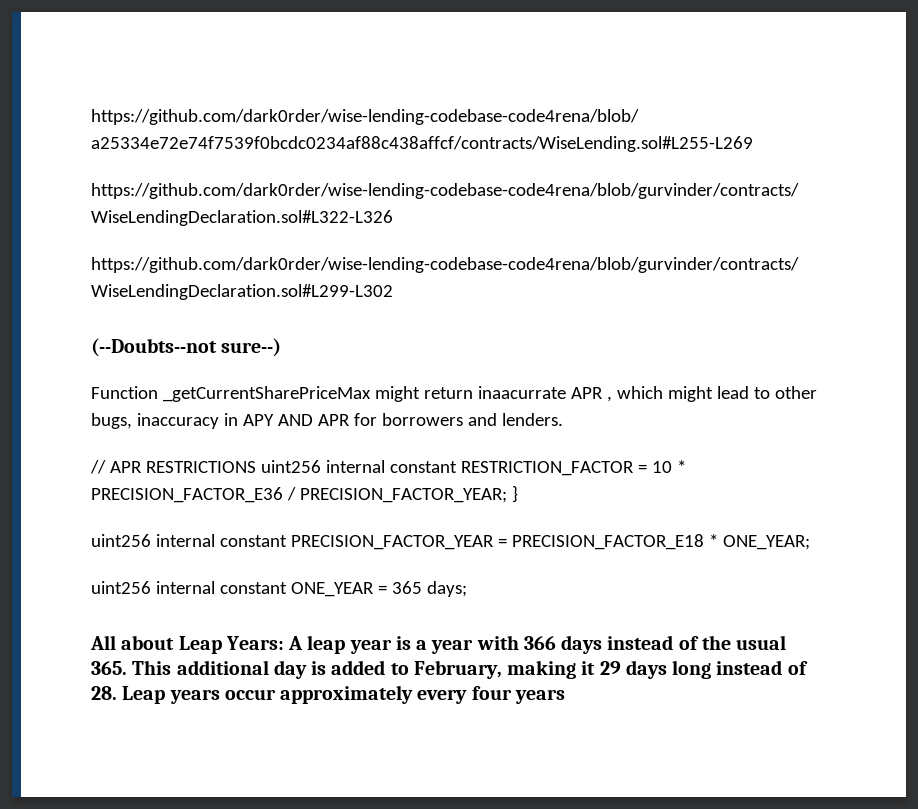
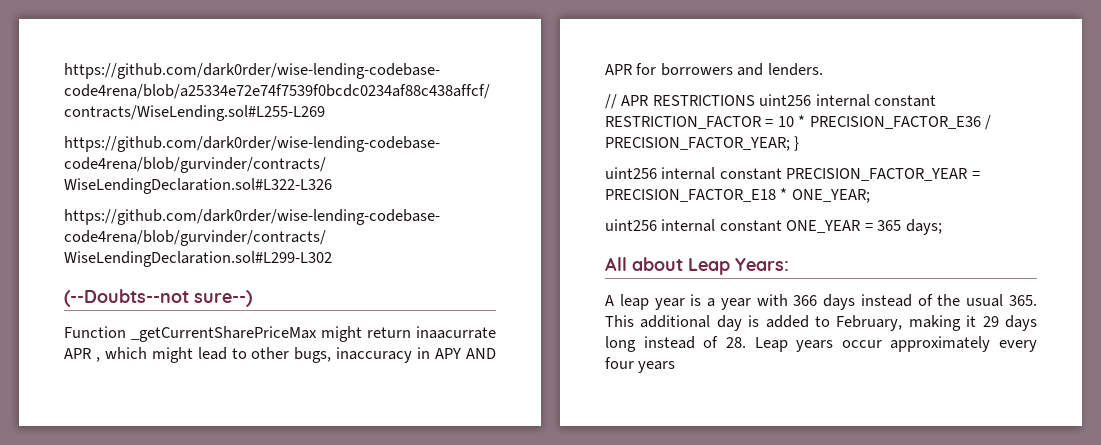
- All about Leap Years: A leap year is a year with 366 days instead of the usual 365. This additional day is added to February, making it 29 days long instead of 28. Leap years occur approximately every four years
+ All about Leap Years:
+ A leap year is a year with 366 days instead of the usual 365. This additional day is added to February, making it 29 days long instead of 28. Leap years occur approximately every four years

